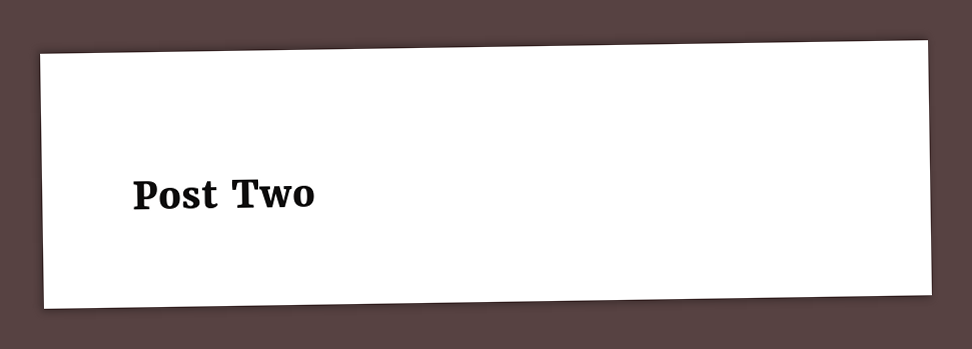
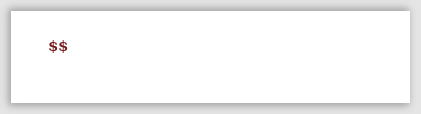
- Post Two
+ $$

